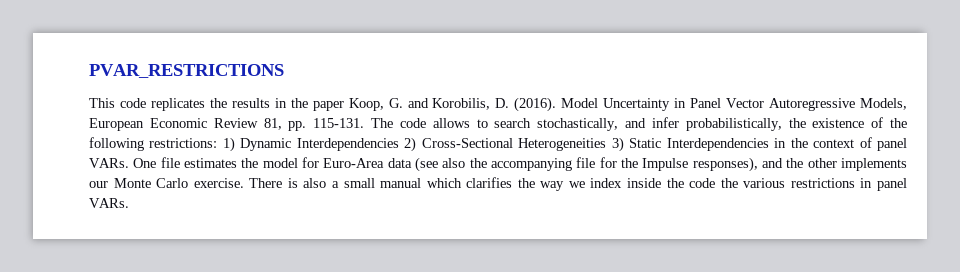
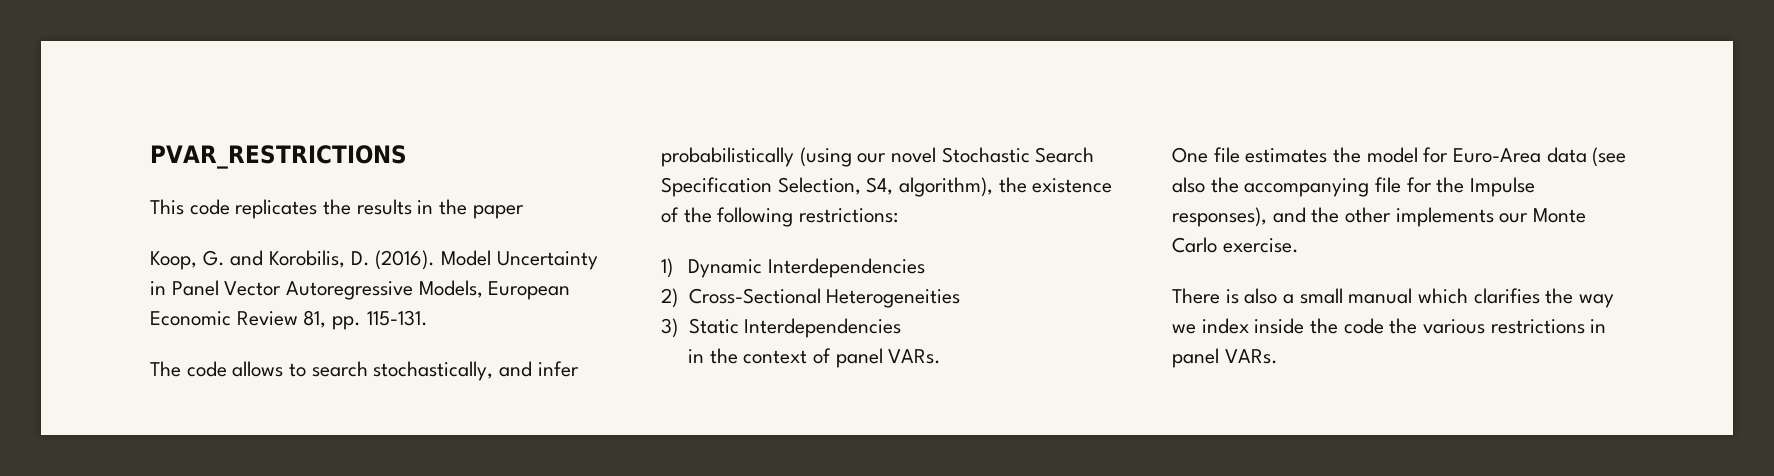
- This code replicates the results in the paper Koop, G. and Korobilis, D. (2016).
+ This code replicates the results in the paper
+ Koop, G. and Korobilis, D. (2016).
- Model Uncertainty in Panel Vector Autoregressive Models, European Economic Review 81, pp. 115-131. The code allows to search stochastically, and infer probabilistically, the existence of the following restrictions: 1) Dynamic Interdependencies 2) Cross-Sectional Heterogeneities 3) Static Interdependencies in the context of panel VARs. One file estimates the model for Euro-Area data (see also the accompanying file for the Impulse responses), and the other implements our Monte Carlo exercise. There is also a small manual which clarifies the way we index inside the code the various restrictions in panel VARs.
+ Model Uncertainty in Panel Vector Autoregressive Models, European Economic Review 81, pp. 115-131.
+ The code allows to search stochastically, and infer probabilistically (using our novel Stochastic Search Specification Selection, S4, algorithm), the existence of the following restrictions:
+ 1) Dynamic Interdependencies
+ 2) Cross-Sectional Heterogeneities
+ 3) Static Interdependencies
+ in the context of panel VARs.
+ One file estimates the model for Euro-Area data (see also the accompanying file for the Impulse responses), and the other implements our Monte Carlo exercise.
+ There is also a small manual which clarifies the way we index inside the code the various restrictions in panel VARs.

